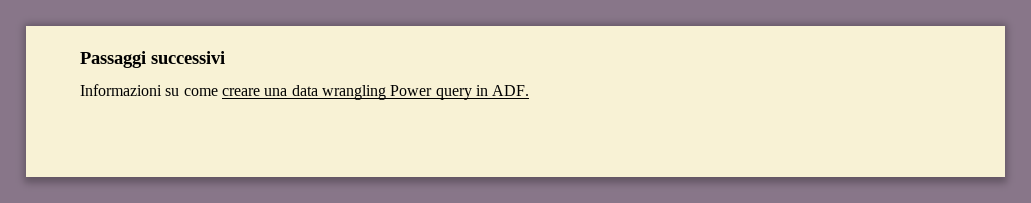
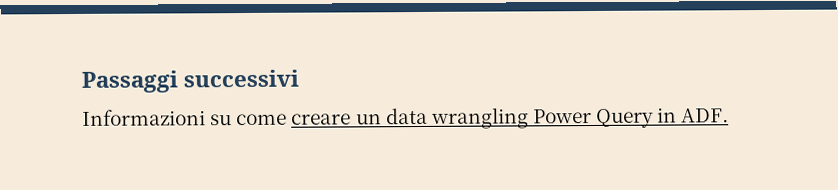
- Informazioni su come creare una data wrangling Power query in ADF.
+ Informazioni su come creare un data wrangling Power Query in ADF.

